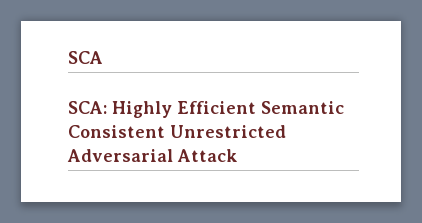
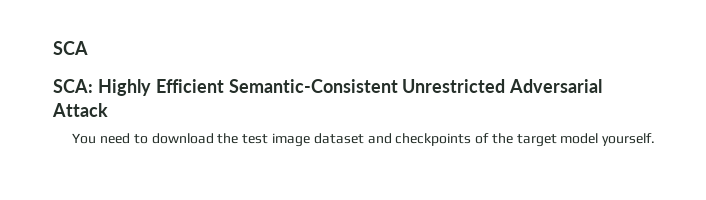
- SCA: Highly Efficient Semantic Consistent Unrestricted Adversarial Attack
+ SCA: Highly Efficient Semantic-Consistent Unrestricted Adversarial Attack
+ You need to download the test image dataset and checkpoints of the target model yourself.

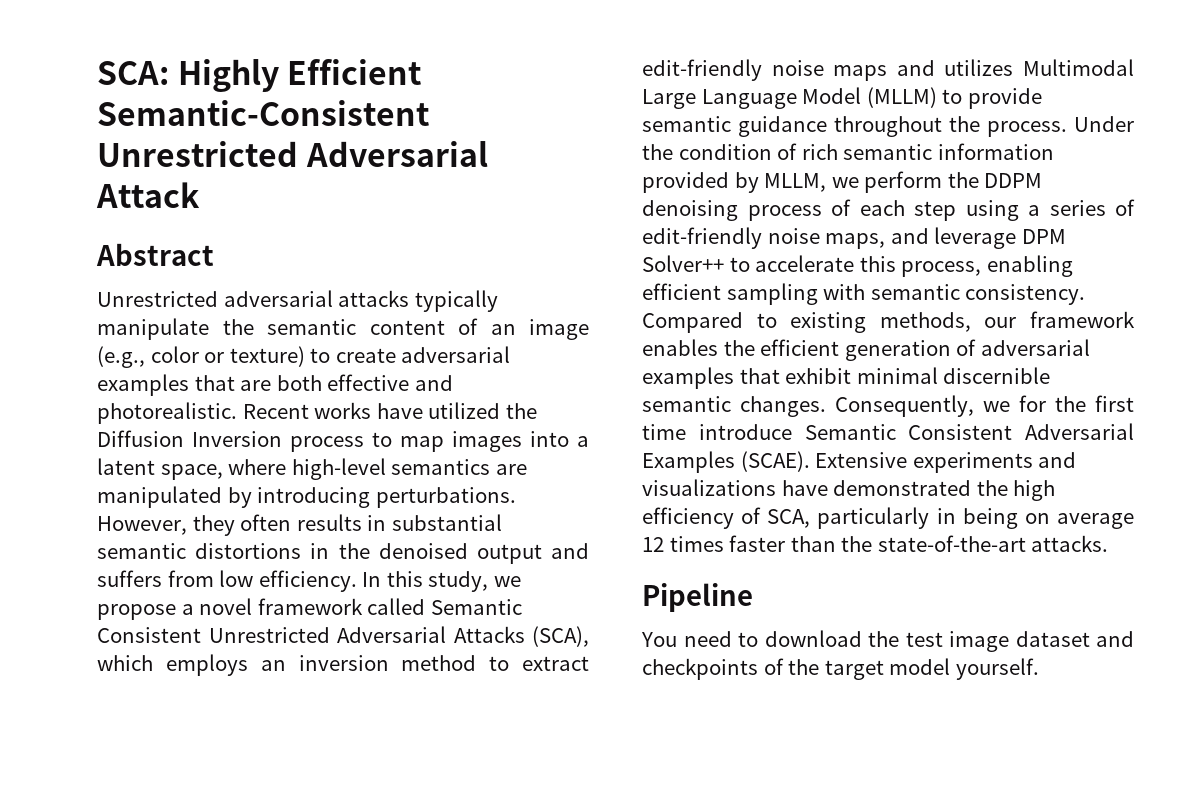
- SCA
+ Abstract
+ Unrestricted adversarial attacks typically manipulate the semantic content of an image (e.g., color or texture) to create adversarial examples that are both effective and photorealistic. Recent works have utilized the Diffusion Inversion process to map images into a latent space, where high-level semantics are manipulated by introducing perturbations. However, they often results in substantial semantic distortions in the denoised output and suffers from low efficiency. In this study, we propose a novel framework called Semantic Consistent Unrestricted Adversarial Attacks (SCA), which employs an inversion method to extract edit-friendly noise maps and utilizes Multimodal Large Language Model (MLLM) to provide semantic guidance throughout the process. Under the condition of rich semantic information provided by MLLM, we perform the DDPM denoising process of each step using a series of edit-friendly noise maps, and leverage DPM Solver++ to accelerate this process, enabling efficient sampling with semantic consistency. Compared to existing methods, our framework enables the efficient generation of adversarial examples that exhibit minimal discernible semantic changes. Consequently, we for the first time introduce Semantic Consistent Adversarial Examples (SCAE). Extensive experiments and visualizations have demonstrated the high efficiency of SCA, particularly in being on average 12 times faster than the state-of-the-art attacks.
+ Pipeline

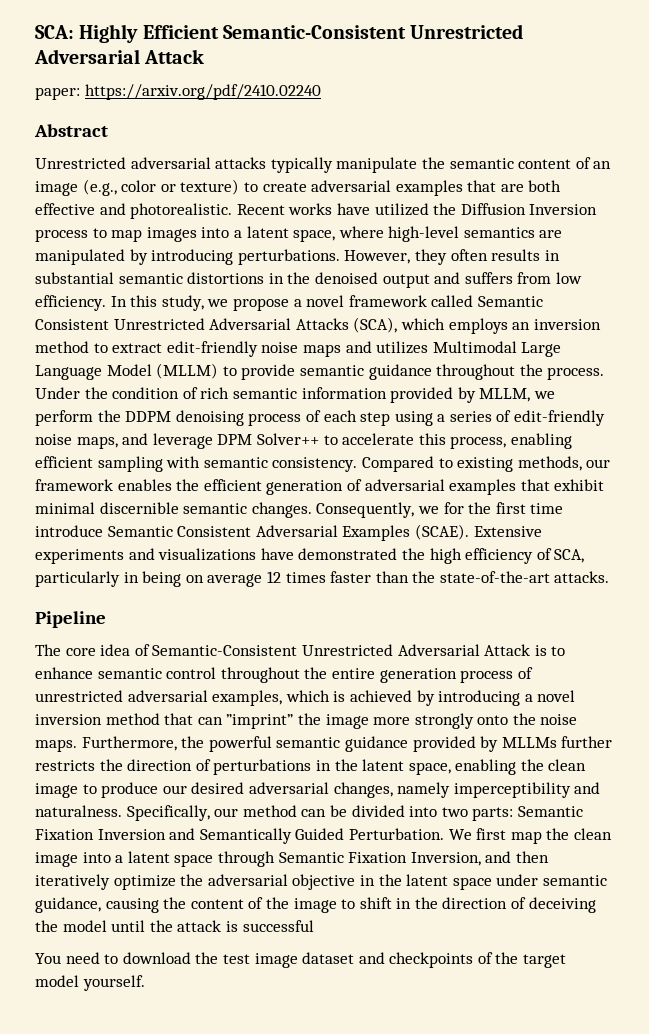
+ paper: https://arxiv.org/pdf/2410.02240
+ The core idea of Semantic-Consistent Unrestricted Adversarial Attack is to enhance semantic control throughout the entire generation process of unrestricted adversarial examples, which is achieved by introducing a novel inversion method that can ”imprint” the image more strongly onto the noise maps. Furthermore, the powerful semantic guidance provided by MLLMs further restricts the direction of perturbations in the latent space, enabling the clean image to produce our desired adversarial changes, namely imperceptibility and naturalness. Specifically, our method can be divided into two parts: Semantic Fixation Inversion and Semantically Guided Perturbation. We first map the clean image into a latent space through Semantic Fixation Inversion, and then iteratively optimize the adversarial objective in the latent space under semantic guidance, causing the content of the image to shift in the direction of deceiving the model until the attack is successful

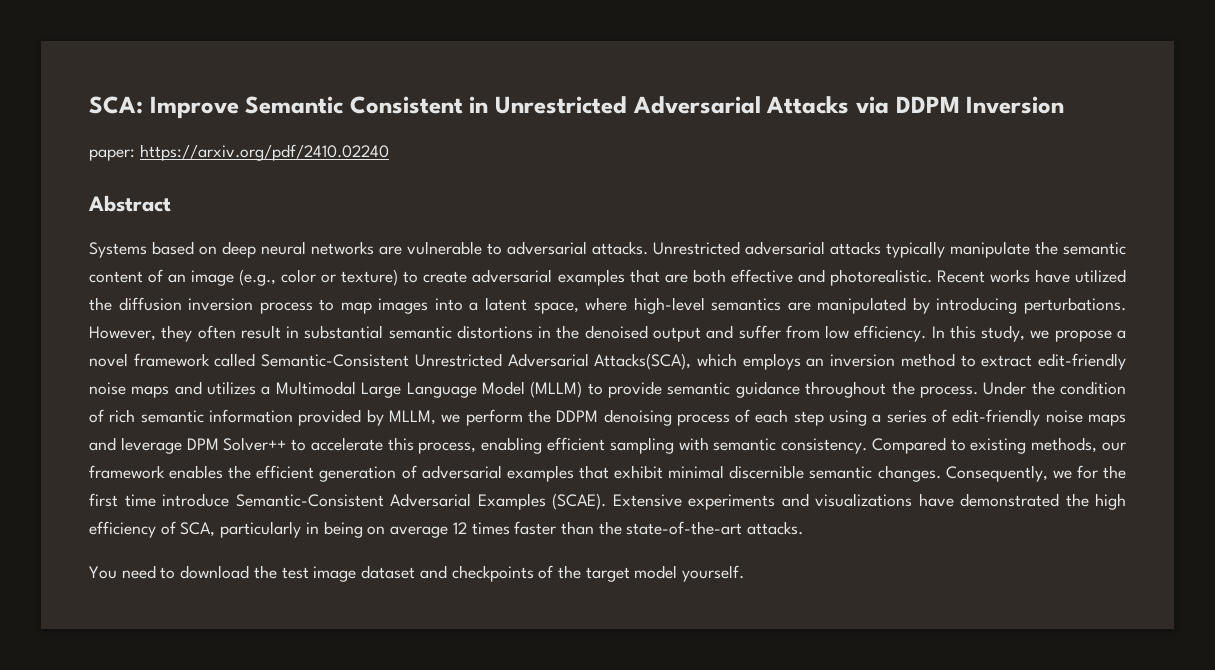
- SCA: Highly Efficient Semantic-Consistent Unrestricted Adversarial Attack
+ SCA: Improve Semantic Consistent in Unrestricted Adversarial Attacks via DDPM Inversion
  paper: https://arxiv.org/pdf/2410.02240
  Abstract
- Unrestricted adversarial attacks typically manipulate the semantic content of an image (e.g., color or texture) to create adversarial examples that are both effective and photorealistic.
+ Systems based on deep neural networks are vulnerable to adversarial attacks. Unrestricted adversarial attacks typically manipulate the semantic content of an image (e.g., color or texture) to create adversarial examples that are both effective and photorealistic.
- Recent works have utilized the Diffusion Inversion process to map images into a latent space, where high-level semantics are manipulated by introducing perturbations.
+ Recent works have utilized the diffusion inversion process to map images into a latent space, where high-level semantics are manipulated by introducing perturbations.
- However, they often results in substantial semantic distortions in the denoised output and suffers from low efficiency.
+ However, they often result in substantial semantic distortions in the denoised output and suffer from low efficiency.
- In this study, we propose a novel framework called Semantic Consistent Unrestricted Adversarial Attacks (SCA), which employs an inversion method to extract edit-friendly noise maps and utilizes Multimodal Large Language Model (MLLM) to provide semantic guidance throughout the process.
+ In this study, we propose a novel framework called Semantic-Consistent Unrestricted Adversarial Attacks(SCA), which employs an inversion method to extract edit-friendly noise maps and utilizes a Multimodal Large Language Model (MLLM) to provide semantic guidance throughout the process.
- Under the condition of rich semantic information provided by MLLM, we perform the DDPM denoising process of each step using a series of edit-friendly noise maps, and leverage DPM Solver++ to accelerate this process, enabling efficient sampling with semantic consistency.
+ Under the condition of rich semantic information provided by MLLM, we perform the DDPM denoising process of each step using a series of edit-friendly noise maps and leverage DPM Solver++ to accelerate this process, enabling efficient sampling with semantic consistency.
- Consequently, we for the first time introduce Semantic Consistent Adversarial Examples (SCAE).
+ Consequently, we for the first time introduce Semantic-Consistent Adversarial Examples (SCAE).
- Pipeline
- The core idea of Semantic-Consistent Unrestricted Adversarial Attack is to enhance semantic control throughout the entire generation process of unrestricted adversarial examples, which is achieved by introducing a novel inversion method that can ”imprint” the image more strongly onto the noise maps. Furthermore, the powerful semantic guidance provided by MLLMs further restricts the direction of perturbations in the latent space, enabling the clean image to produce our desired adversarial changes, namely imperceptibility and naturalness. Specifically, our method can be divided into two parts: Semantic Fixation Inversion and Semantically Guided Perturbation. We first map the clean image into a latent space through Semantic Fixation Inversion, and then iteratively optimize the adversarial objective in the latent space under semantic guidance, causing the content of the image to shift in the direction of deceiving the model until the attack is successful

